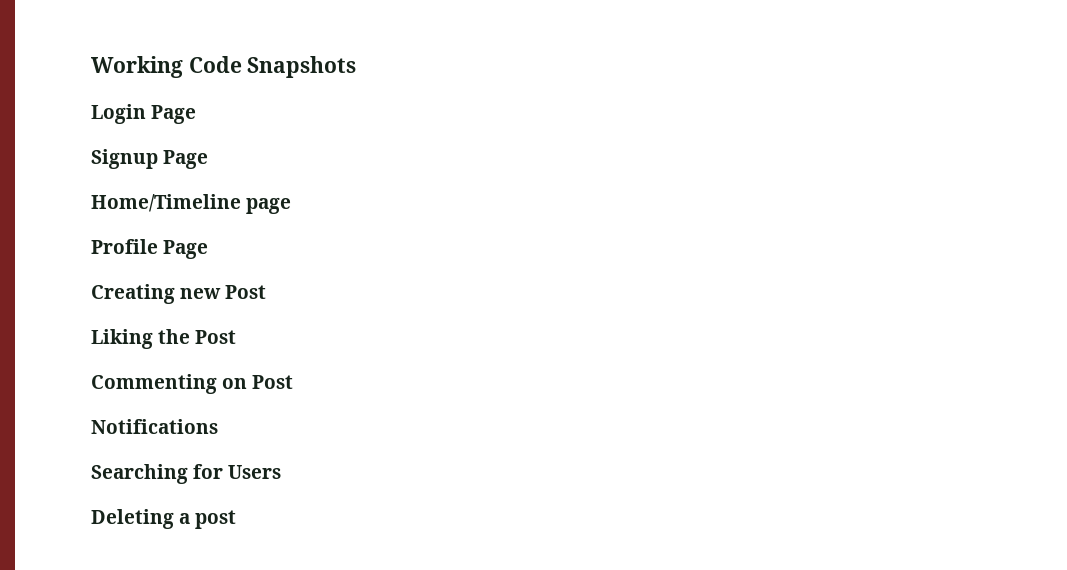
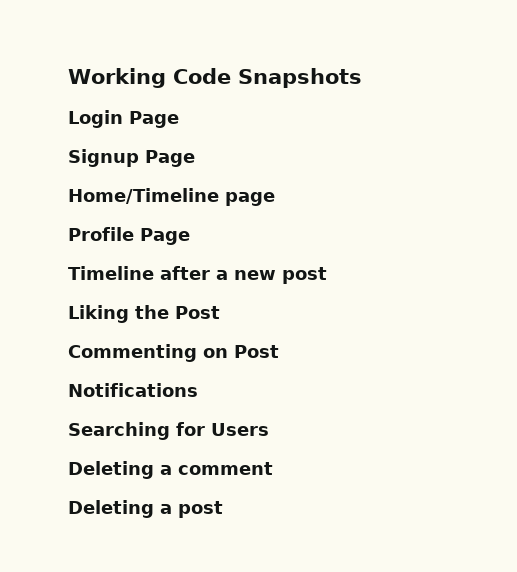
- Creating new Post
+ Timeline after a new post
+ Deleting a comment

